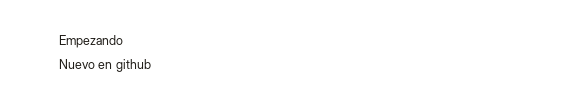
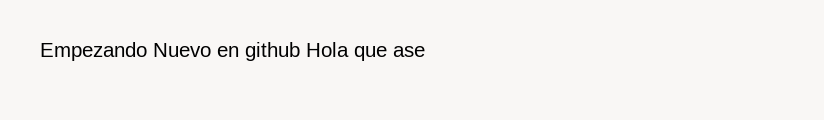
- Empezando
- Nuevo en github
+ Empezando Nuevo en github Hola que ase

